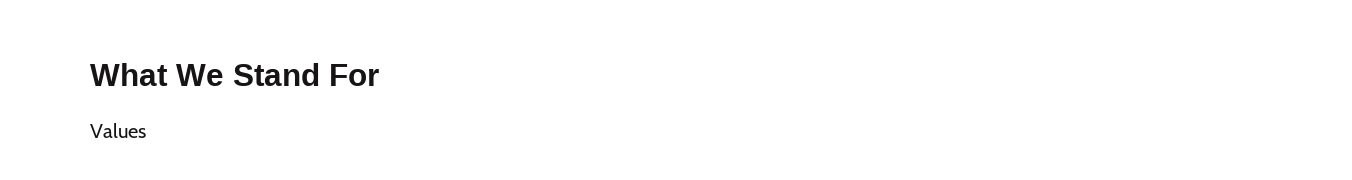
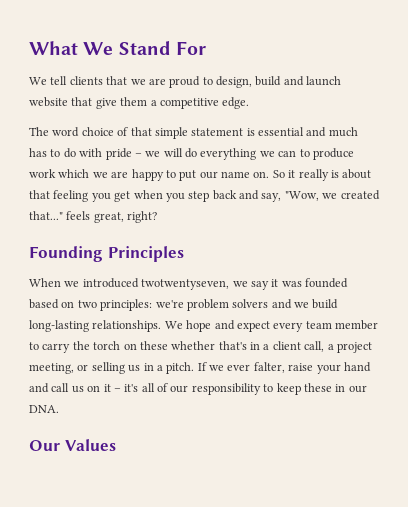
- Values
+ We tell clients that we are proud to design, build and launch website that give them a competitive edge.
+ The word choice of that simple statement is essential and much has to do with pride – we will do everything we can to produce work which we are happy to put our name on. So it really is about that feeling you get when you step back and say, "Wow, we created that..." feels great, right?
+ Founding Principles
+ When we introduced twotwentyseven, we say it was founded based on two principles: we're problem solvers and we build long-lasting relationships. We hope and expect every team member to carry the torch on these whether that's in a client call, a project meeting, or selling us in a pitch. If we ever falter, raise your hand and call us on it – it's all of our responsibility to keep these in our DNA.
+ Our Values

